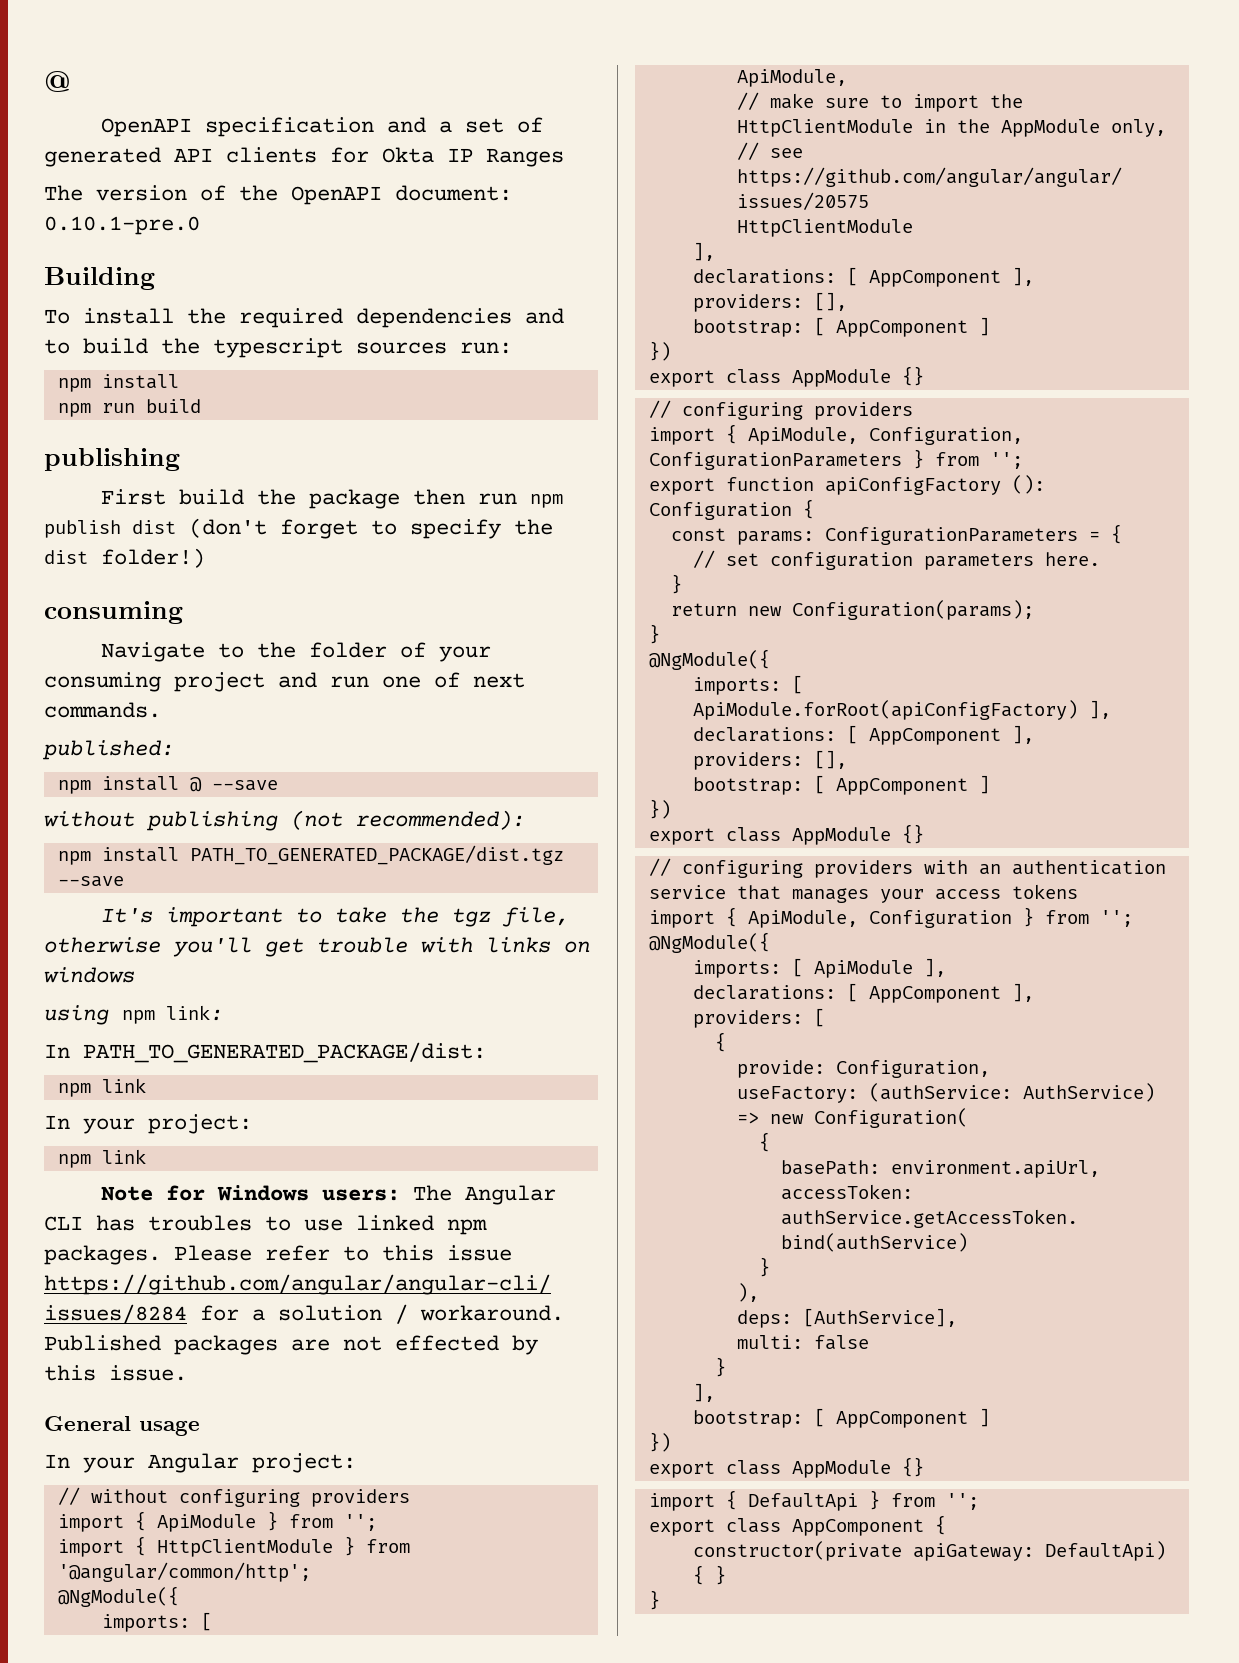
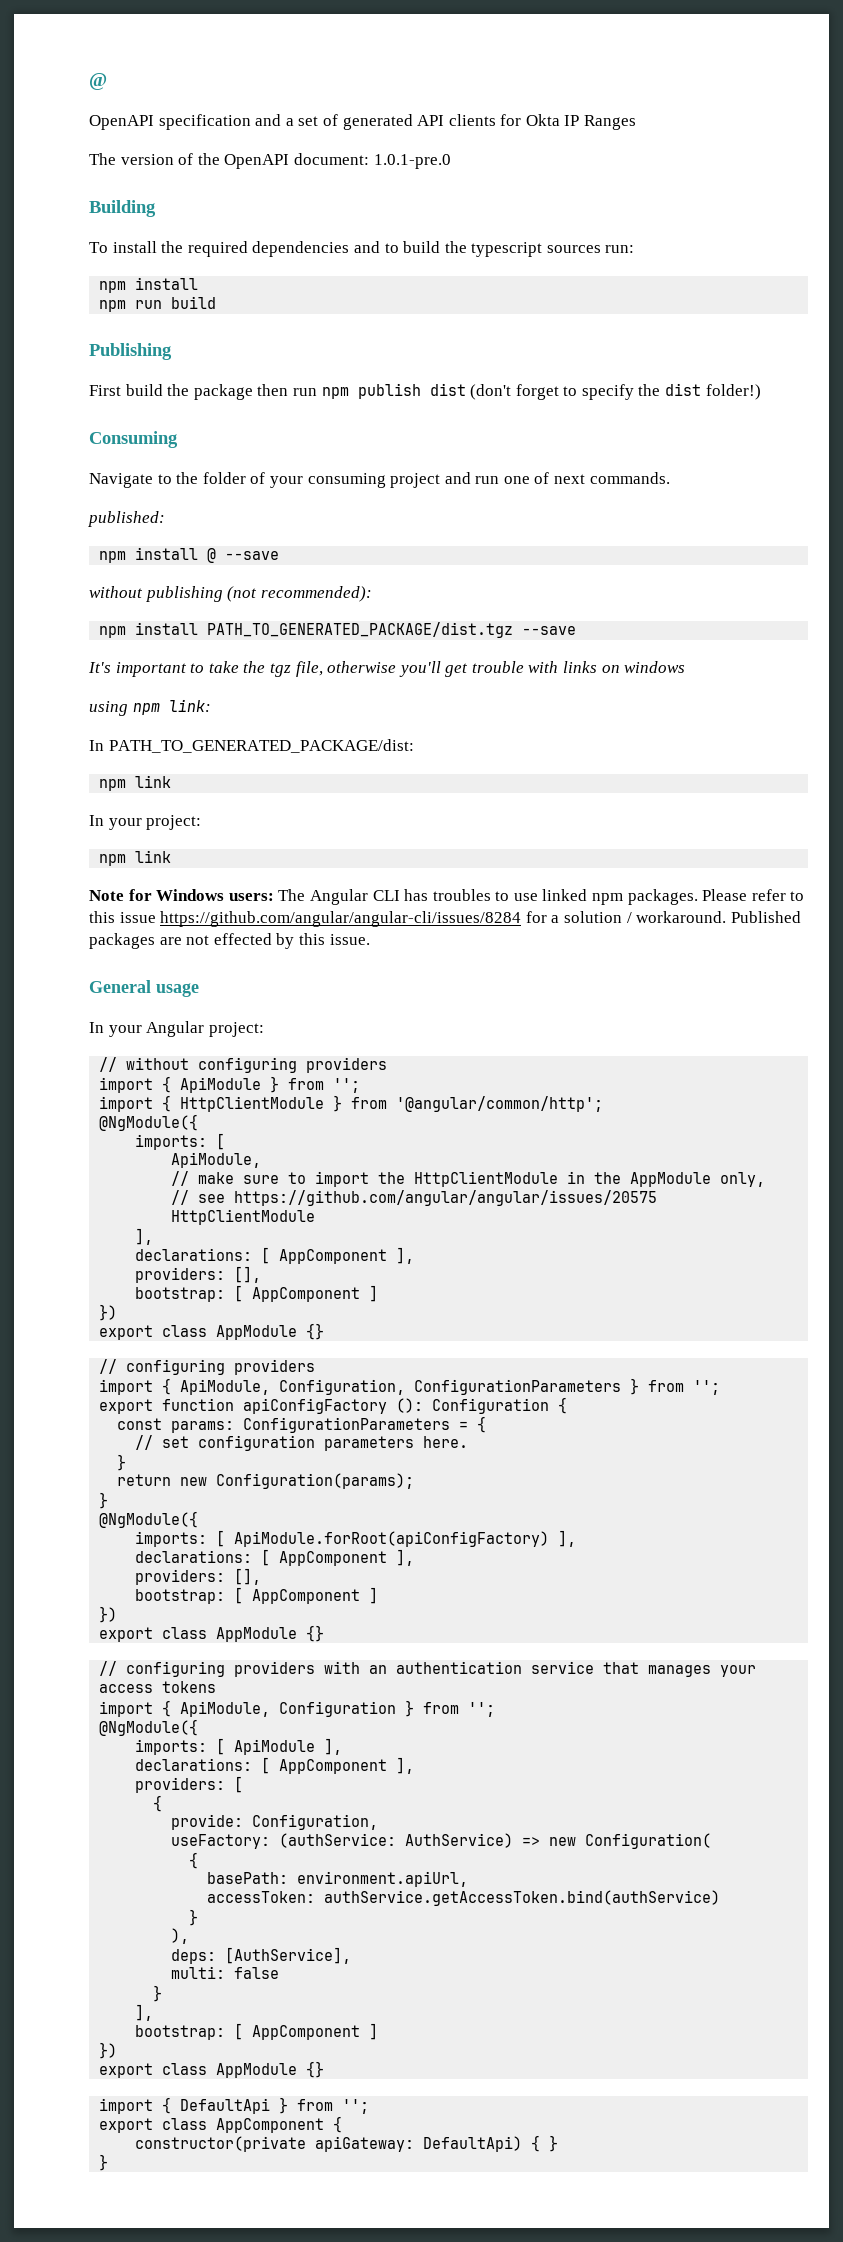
- The version of the OpenAPI document: 0.10.1-pre.0
+ The version of the OpenAPI document: 1.0.1-pre.0
  npm run build
- publishing
+ Publishing
  First build the package then run npm publish dist (don't forget to specify the dist folder!)
- consuming
+ Consuming

